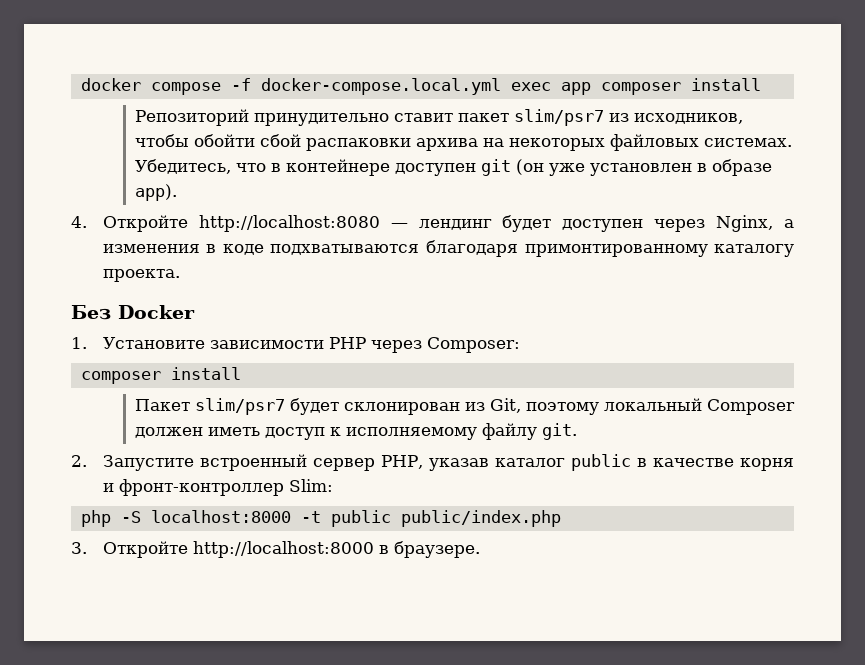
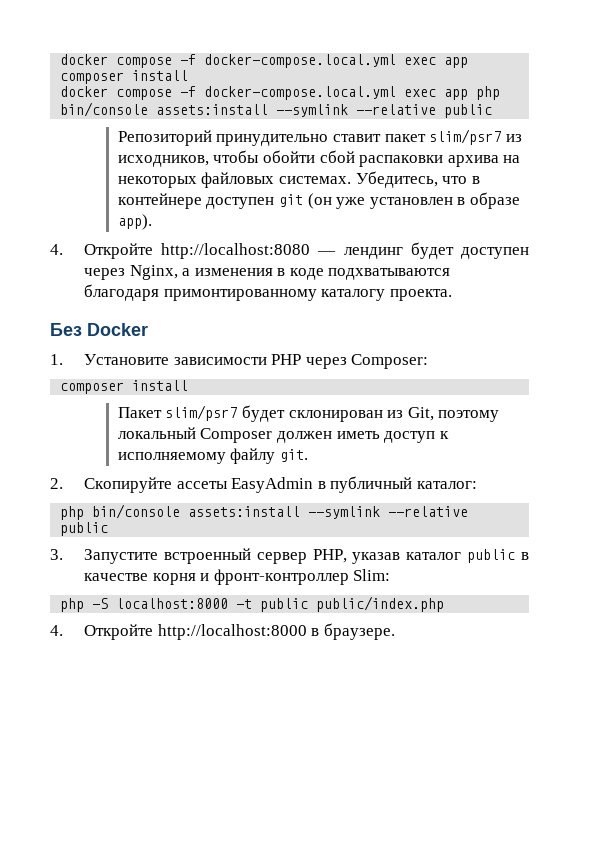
+ docker compose -f docker-compose.local.yml exec app php bin/console assets:install --symlink --relative public
- 2. Запустите встроенный сервер PHP, указав каталог public в качестве корня и фронт-контроллер Slim:
+ 2. Скопируйте ассеты EasyAdmin в публичный каталог:
+ php bin/console assets:install --symlink --relative public
+ 3. Запустите встроенный сервер PHP, указав каталог public в качестве корня и фронт-контроллер Slim:
- 3. Откройте http://localhost:8000 в браузере.
+ 4. Откройте http://localhost:8000 в браузере.

